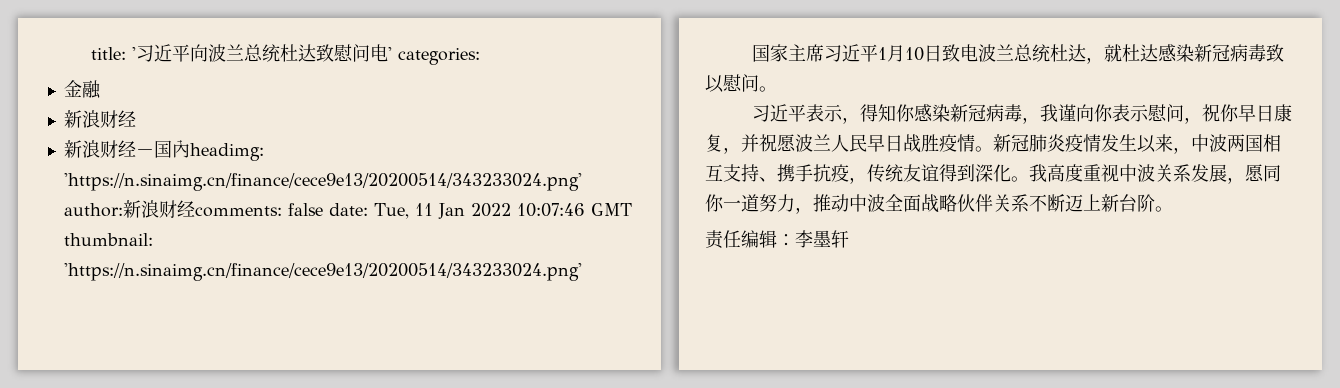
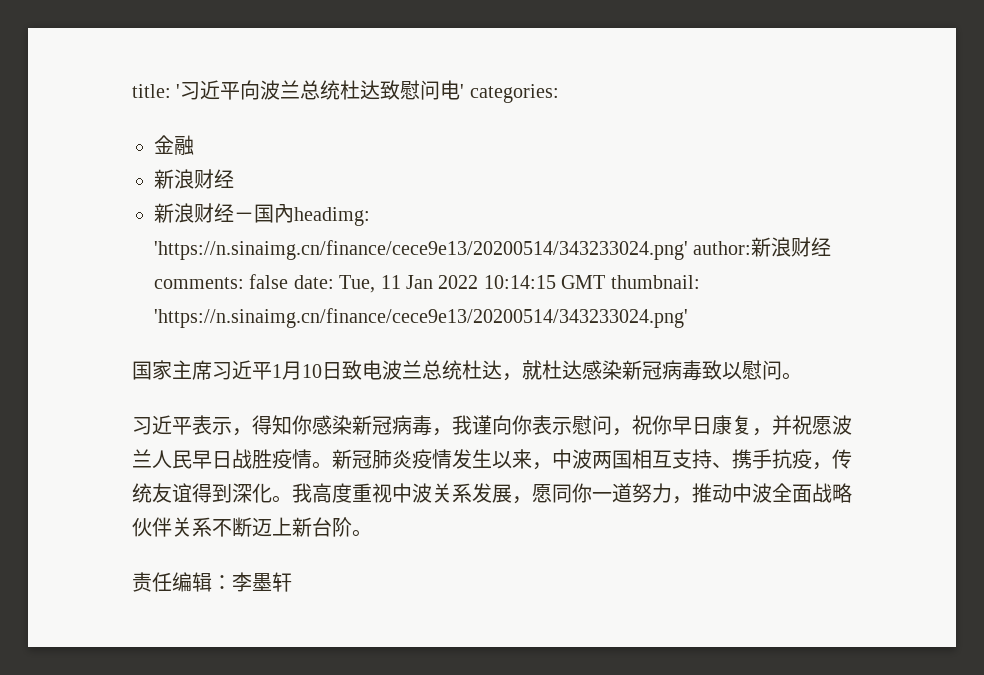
- 新浪财经－国內headimg: 'https://n.sinaimg.cn/finance/cece9e13/20200514/343233024.png' author:新浪财经comments: false date: Tue, 11 Jan 2022 10:07:46 GMT thumbnail: 'https://n.sinaimg.cn/finance/cece9e13/20200514/343233024.png'
+ 新浪财经－国內headimg: 'https://n.sinaimg.cn/finance/cece9e13/20200514/343233024.png' author:新浪财经comments: false date: Tue, 11 Jan 2022 10:14:15 GMT thumbnail: 'https://n.sinaimg.cn/finance/cece9e13/20200514/343233024.png'

